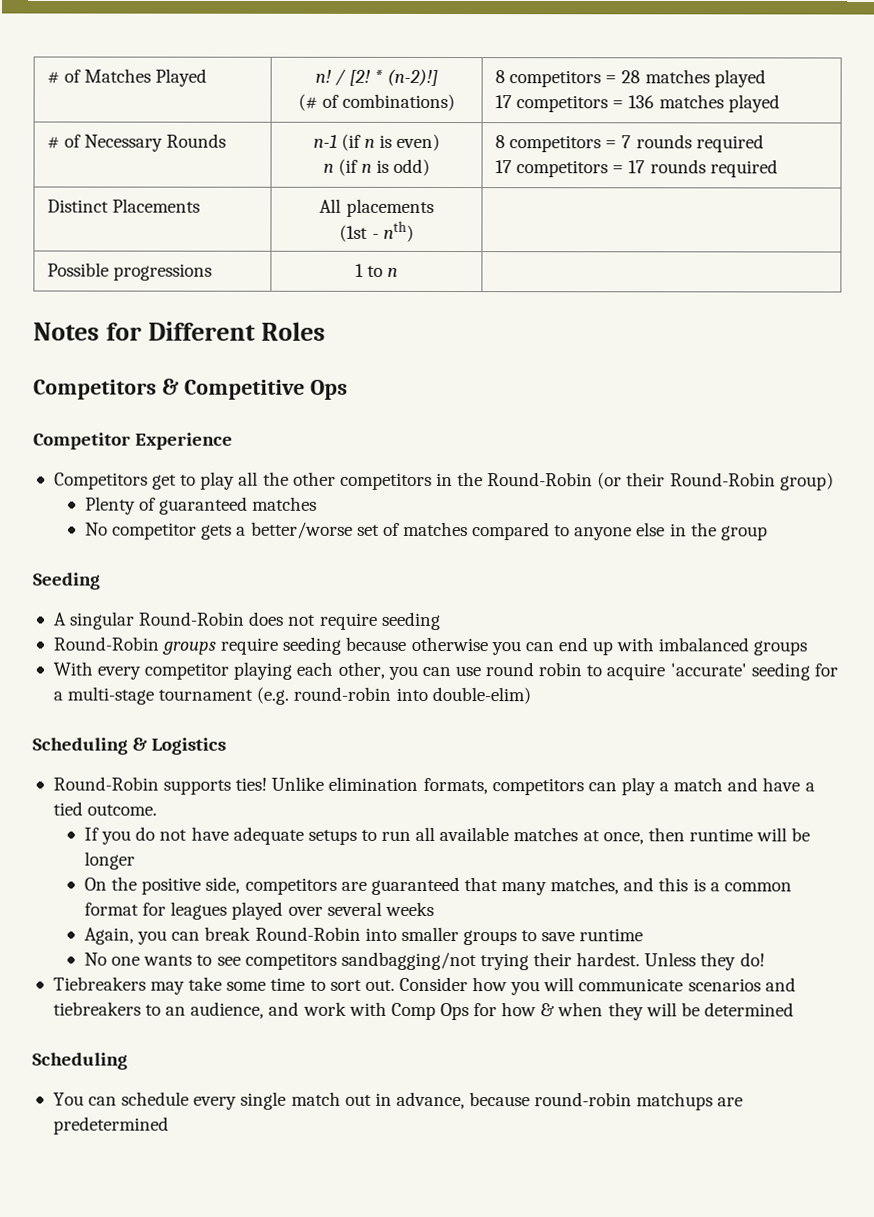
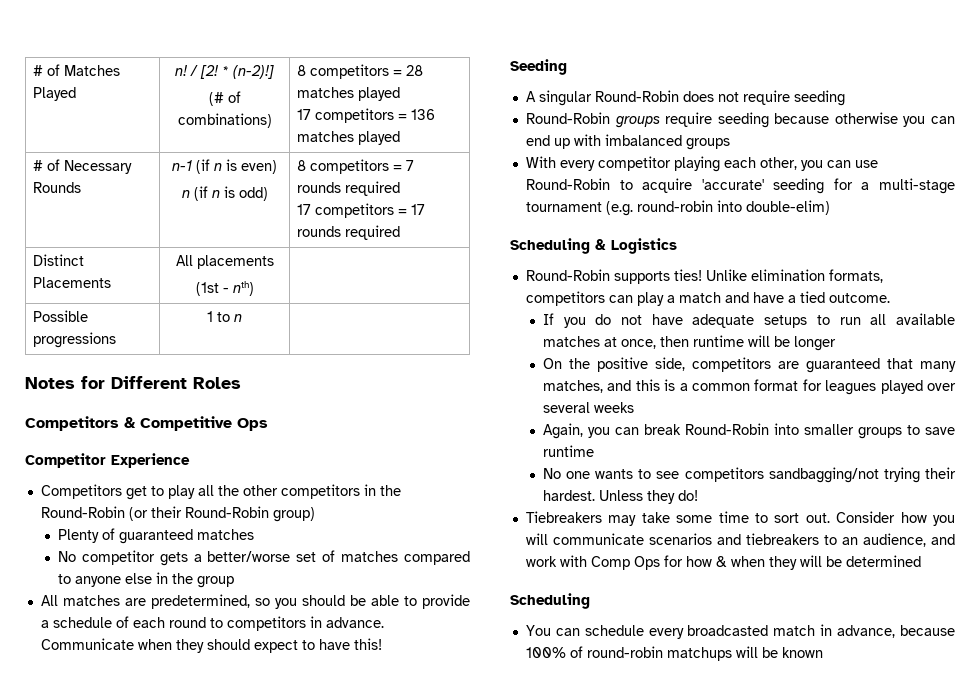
+ All matches are predetermined, so you should be able to provide a schedule of each round to competitors in advance. Communicate when they should expect to have this!
- With every competitor playing each other, you can use round robin to acquire 'accurate' seeding for a multi-stage tournament (e.g. round-robin into double-elim)
+ With every competitor playing each other, you can use Round-Robin to acquire 'accurate' seeding for a multi-stage tournament (e.g. round-robin into double-elim)
- You can schedule every single match out in advance, because round-robin matchups are predetermined
+ You can schedule every broadcasted match in advance, because 100% of round-robin matchups will be known

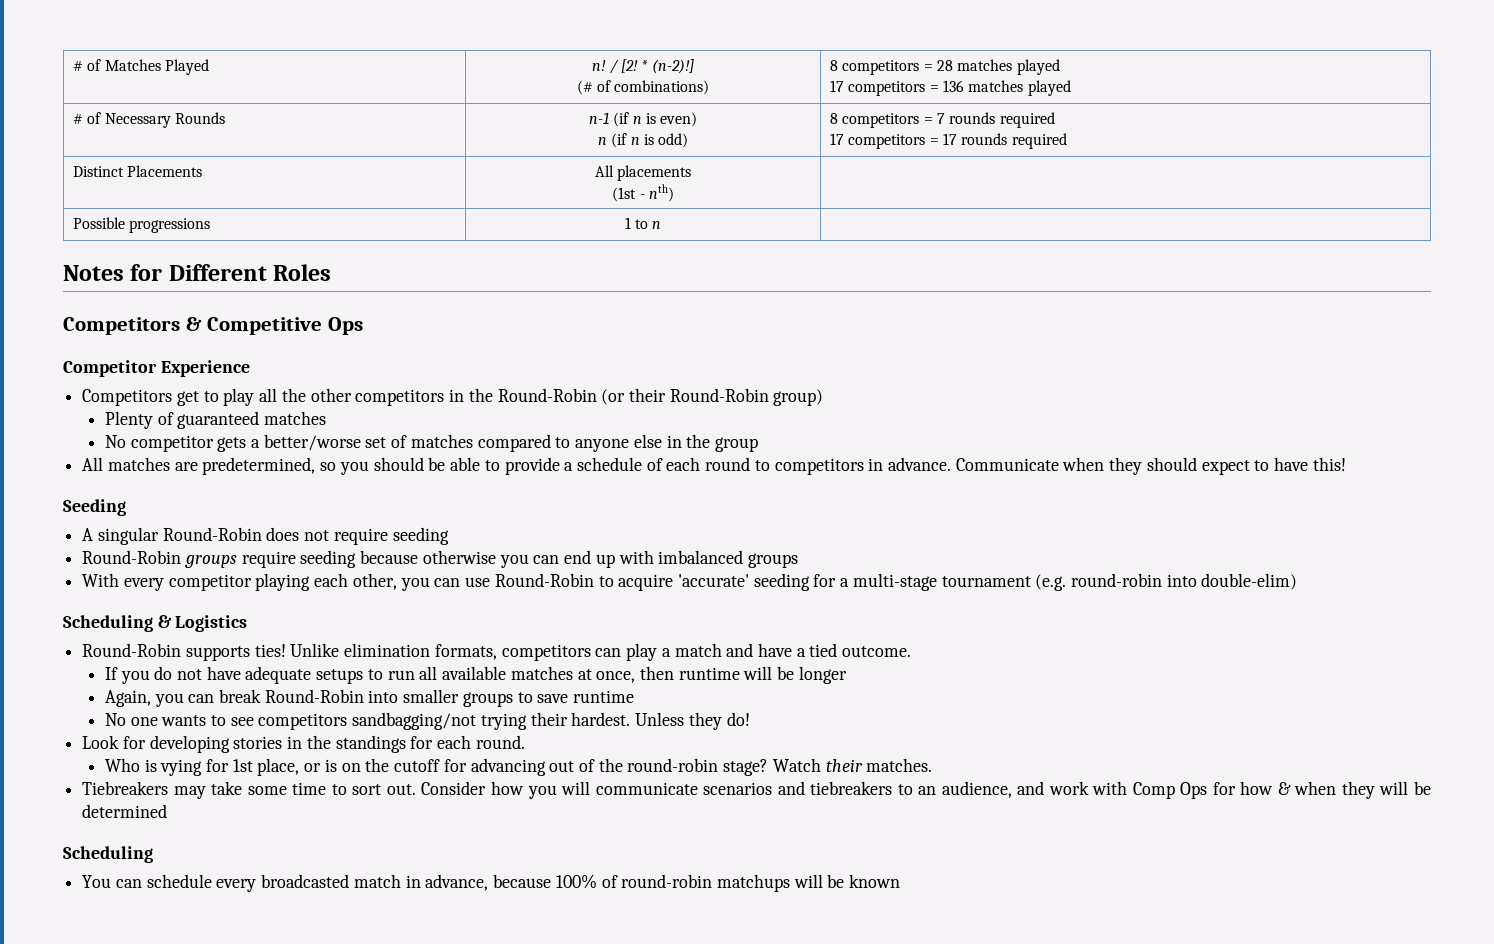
- On the positive side, competitors are guaranteed that many matches, and this is a common format for leagues played over several weeks
+ Look for developing stories in the standings for each round.
+ Who is vying for 1st place, or is on the cutoff for advancing out of the round-robin stage? Watch their matches.

